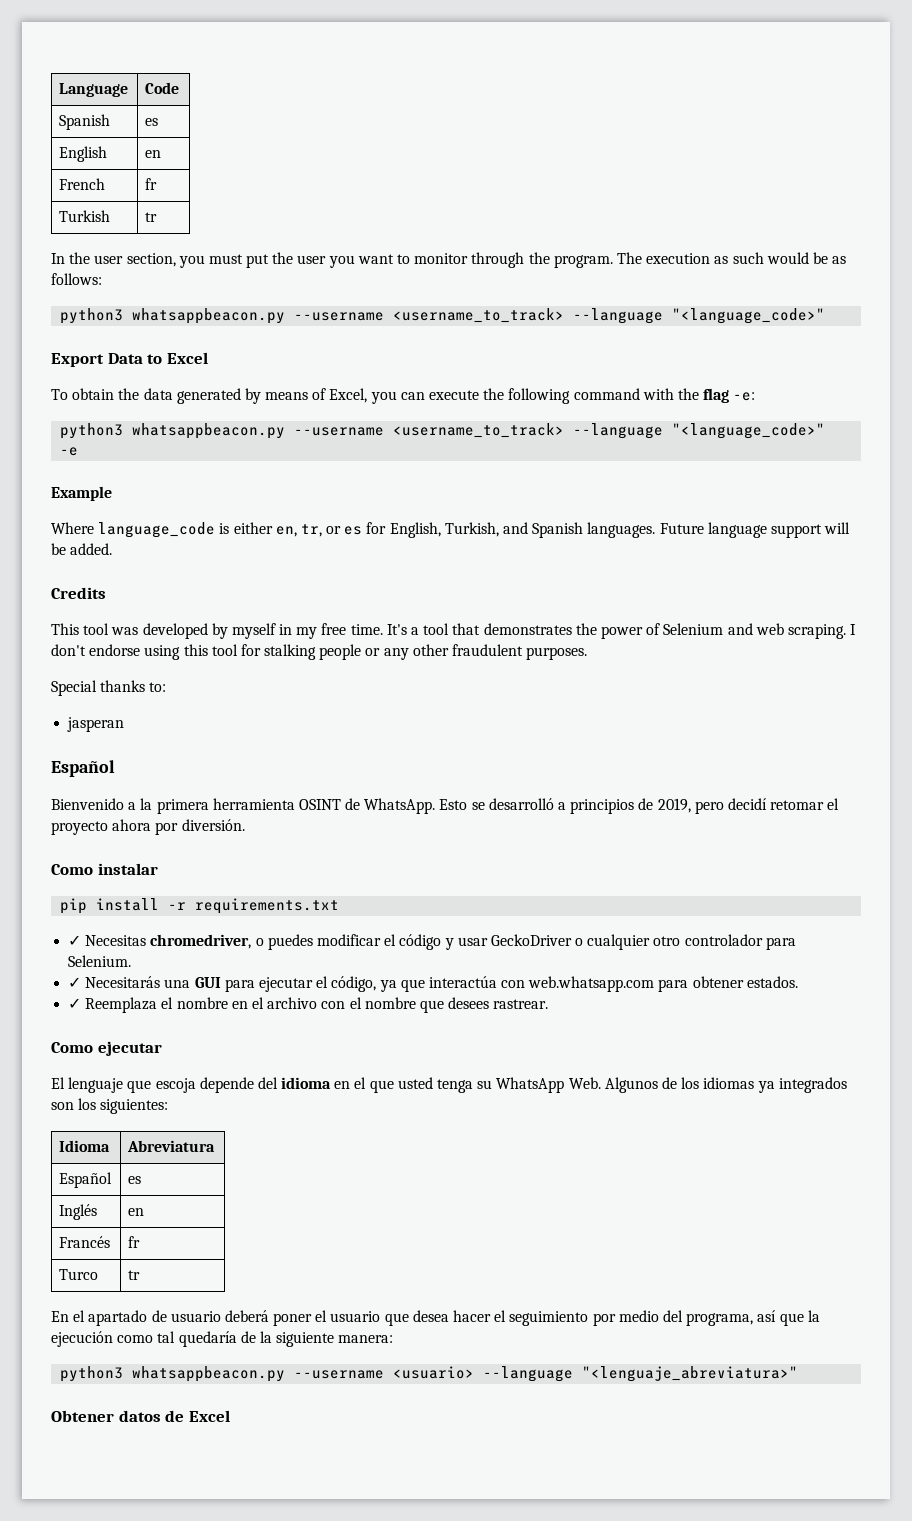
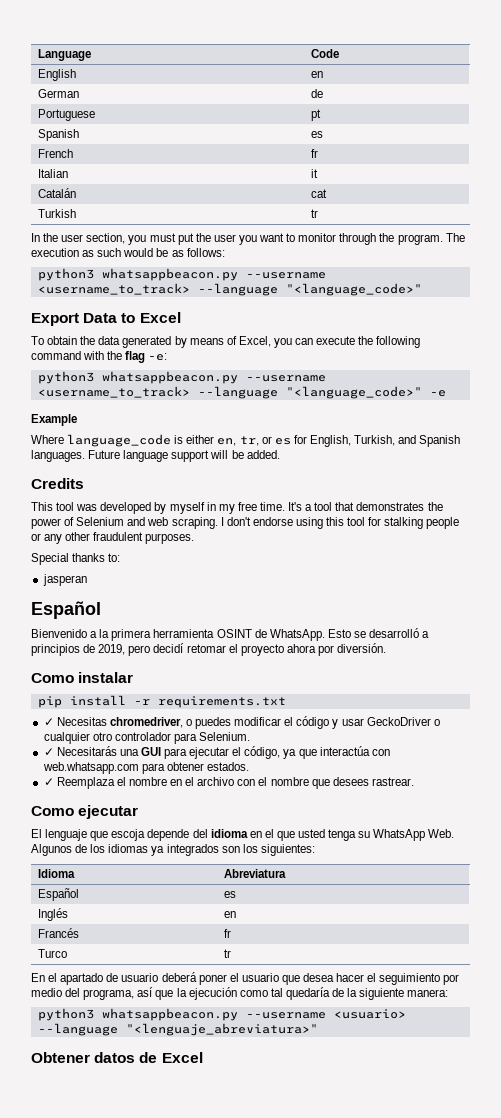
+ English | en
+ German | de
+ Portuguese | pt
- English | en
+ Italian | it
+ Catalán | cat

